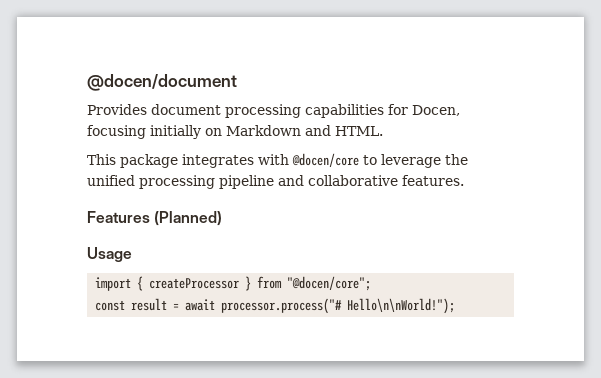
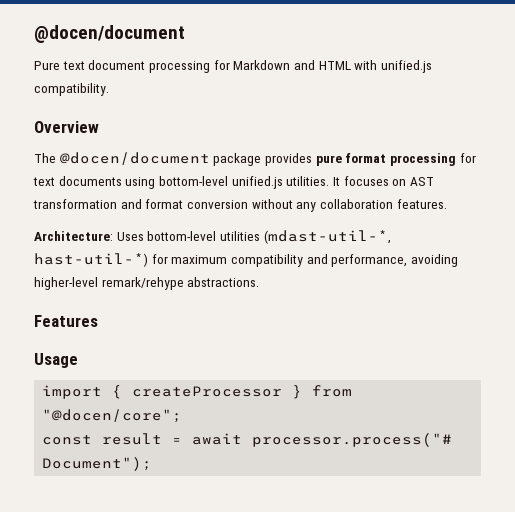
- Provides document processing capabilities for Docen, focusing initially on Markdown and HTML.
- This package integrates with @docen/core to leverage the unified processing pipeline and collaborative features.
+ Pure text document processing for Markdown and HTML with unified.js compatibility.
+ Overview
+ The @docen/document package provides pure format processing for text documents using bottom-level unified.js utilities. It focuses on AST transformation and format conversion without any collaboration features.
+ Architecture: Uses bottom-level utilities (mdast-util-*, hast-util-*) for maximum compatibility and performance, avoiding higher-level remark/rehype abstractions.
- Features (Planned)
+ Features
- const result = await processor.process("# Hello\n\nWorld!");
+ const result = await processor.process("# Document");

